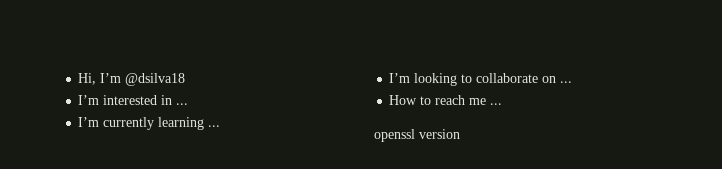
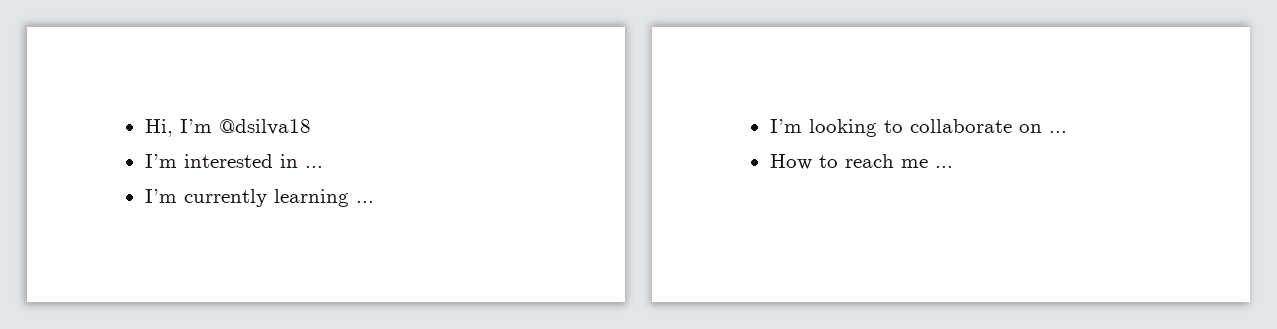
- openssl version

